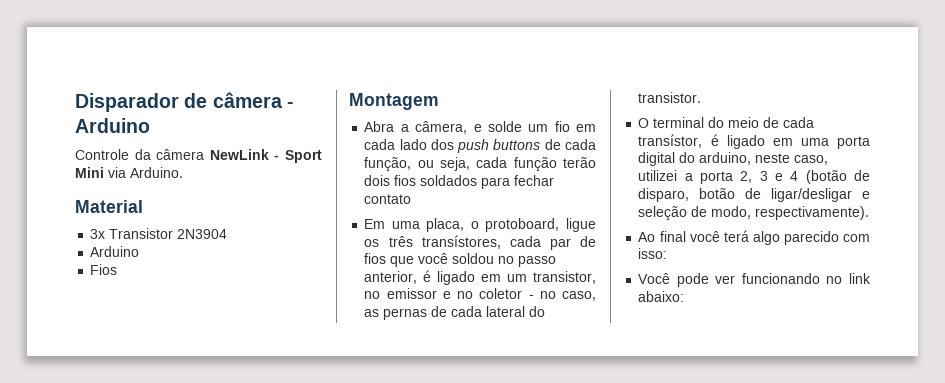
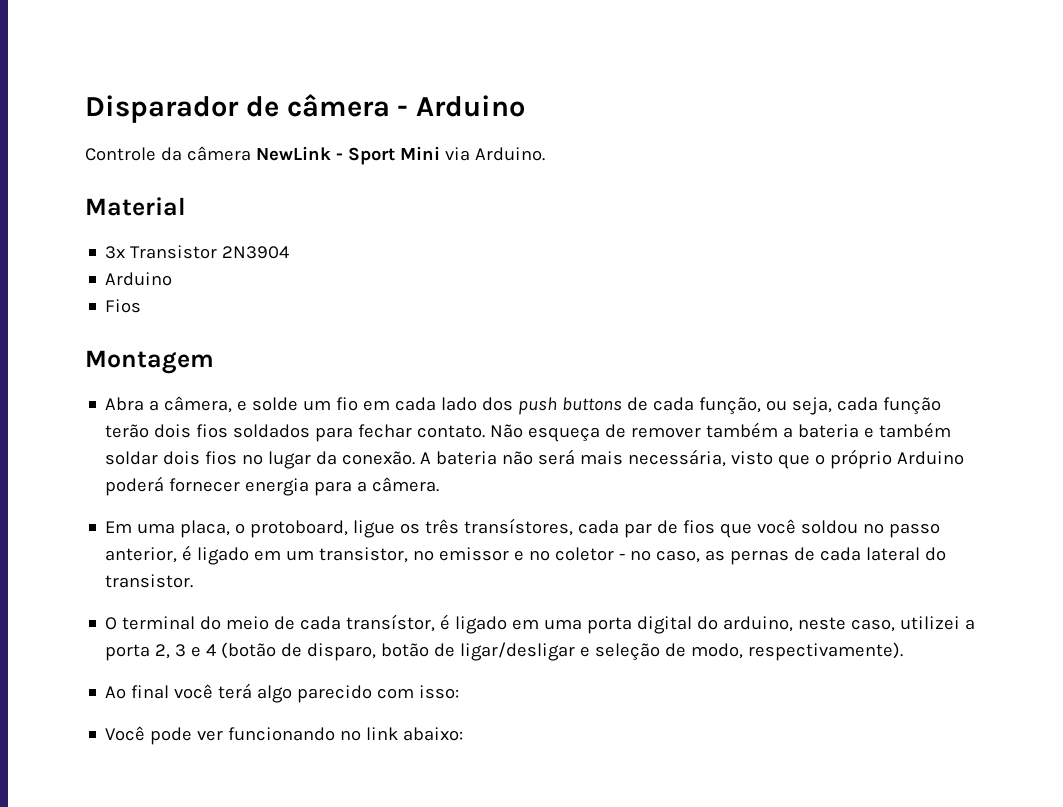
- Abra a câmera, e solde um fio em cada lado dos push buttons de cada função, ou seja, cada função terão dois fios soldados para fechar contato
+ Abra a câmera, e solde um fio em cada lado dos push buttons de cada função, ou seja, cada função terão dois fios soldados para fechar contato. Não esqueça de remover também a bateria e também soldar dois fios no lugar da conexão. A bateria não será mais necessária, visto que o próprio Arduino poderá fornecer energia para a câmera.

